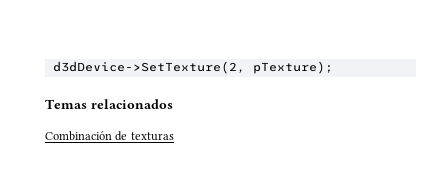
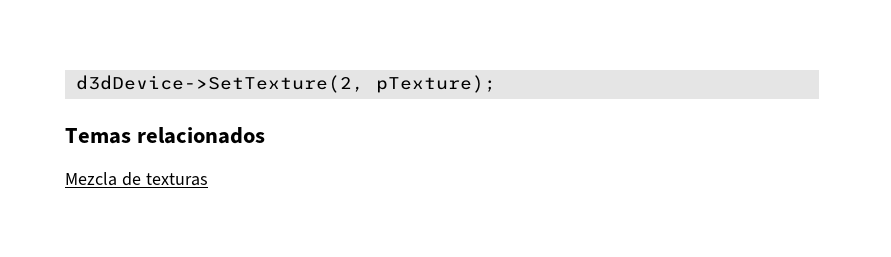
- Combinación de texturas
+ Mezcla de texturas

